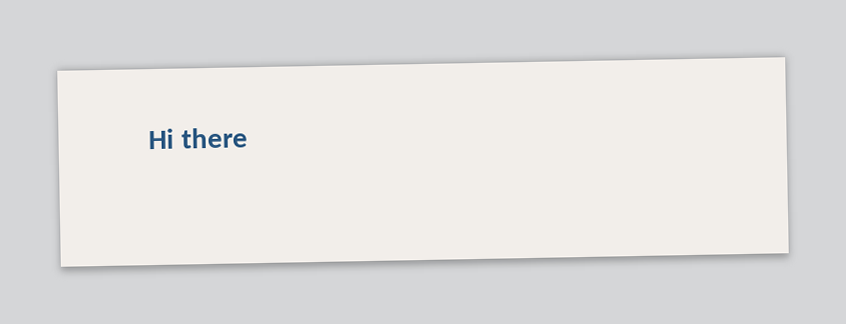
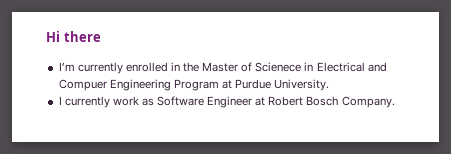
+ I’m currently enrolled in the Master of Scienece in Electrical and Compuer Engineering Program at Purdue University.
+ I currently work as Software Engineer at Robert Bosch Company.

